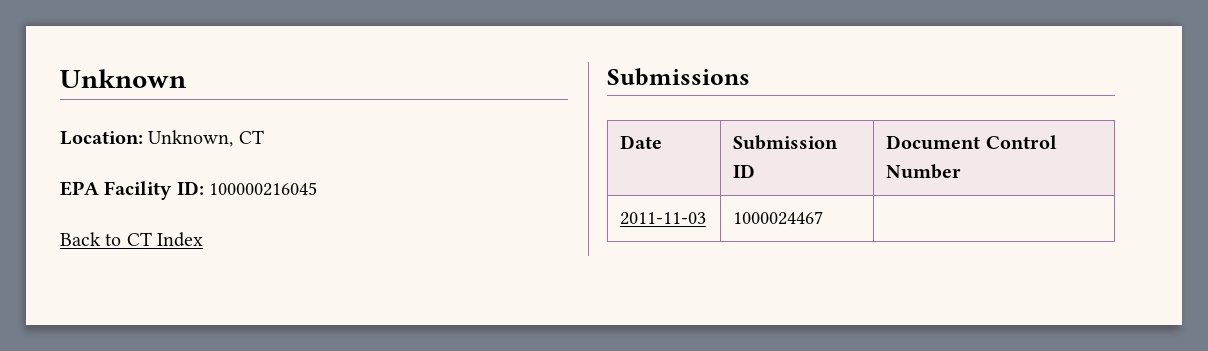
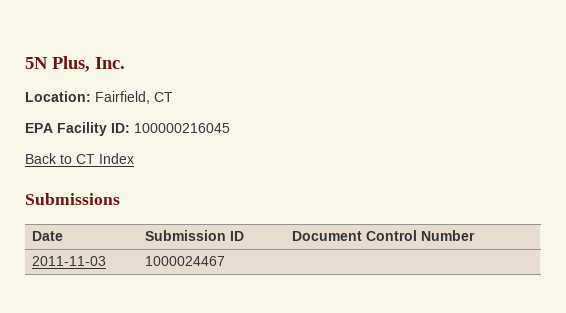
- Unknown
+ 5N Plus, Inc.
- Location: Unknown, CT
+ Location: Fairfield, CT

